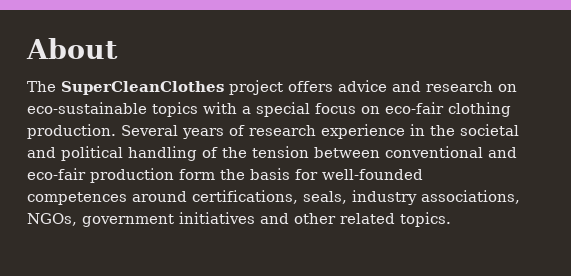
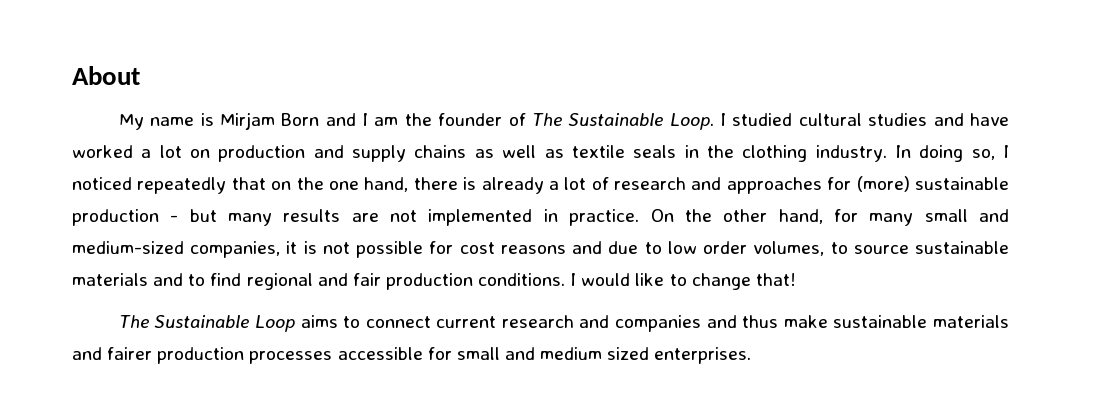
- The SuperCleanClothes project offers advice and research on eco-sustainable topics with a special focus on eco-fair clothing production. Several years of research experience in the societal and political handling of the tension between conventional and eco-fair production form the basis for well-founded competences around certifications, seals, industry associations, NGOs, government initiatives and other related topics.
+ My name is Mirjam Born and I am the founder of The Sustainable Loop. I studied cultural studies and have worked a lot on production and supply chains as well as textile seals in the clothing industry. In doing so, I noticed repeatedly that on the one hand, there is already a lot of research and approaches for (more) sustainable production - but many results are not implemented in practice. On the other hand, for many small and medium-sized companies, it is not possible for cost reasons and due to low order volumes, to source sustainable materials and to find regional and fair production conditions. I would like to change that!
+ The Sustainable Loop aims to connect current research and companies and thus make sustainable materials and fairer production processes accessible for small and medium sized enterprises.

